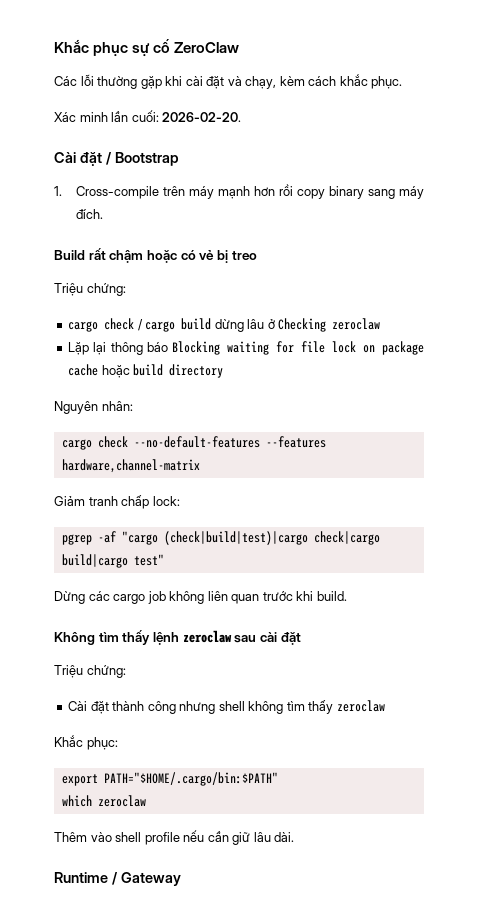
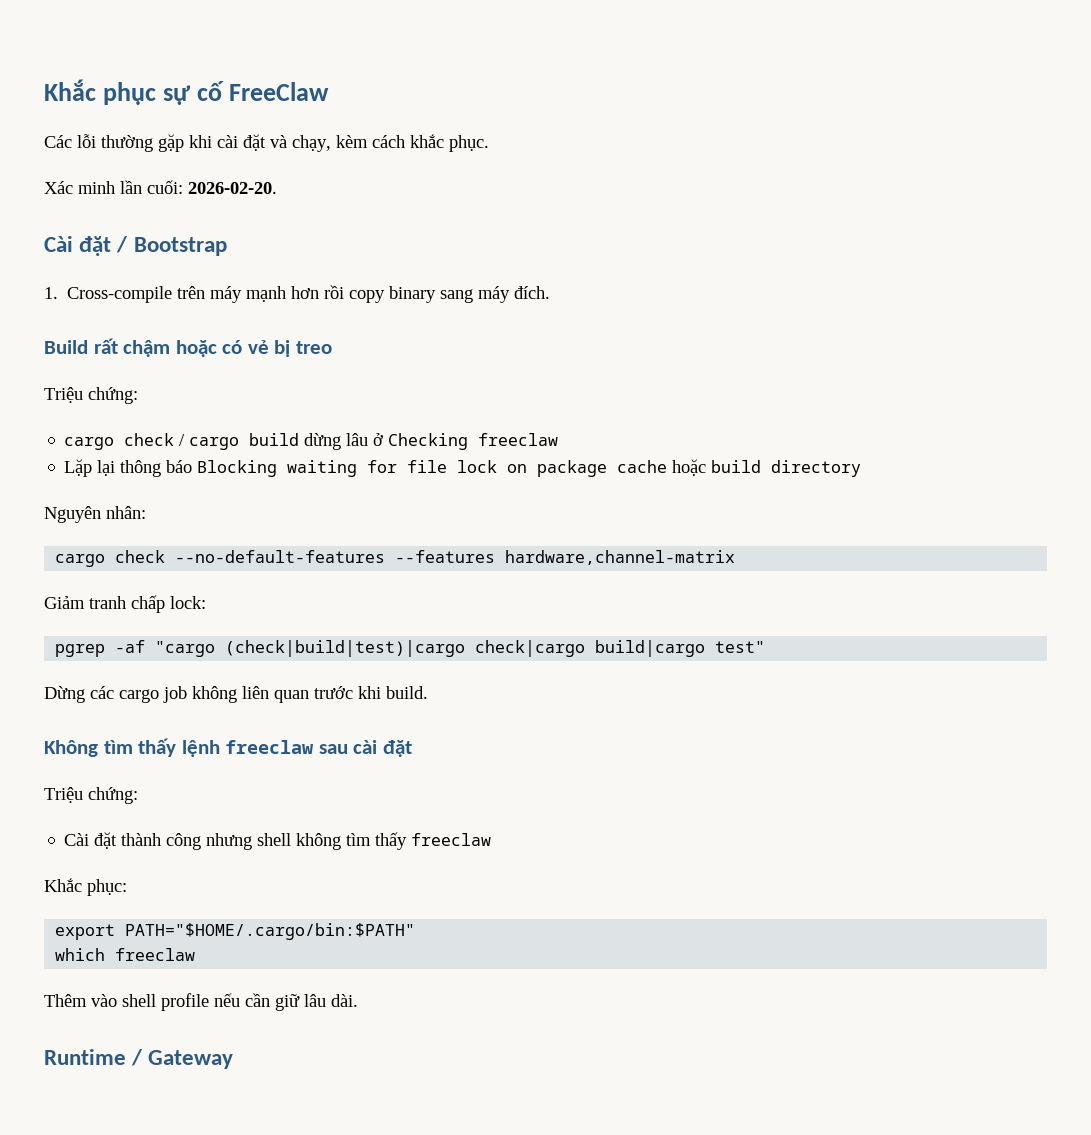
- Khắc phục sự cố ZeroClaw
+ Khắc phục sự cố FreeClaw
- cargo check / cargo build dừng lâu ở Checking zeroclaw
+ cargo check / cargo build dừng lâu ở Checking freeclaw
- Không tìm thấy lệnh zeroclaw sau cài đặt
+ Không tìm thấy lệnh freeclaw sau cài đặt
- Cài đặt thành công nhưng shell không tìm thấy zeroclaw
+ Cài đặt thành công nhưng shell không tìm thấy freeclaw
- which zeroclaw
+ which freeclaw

